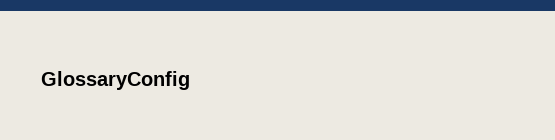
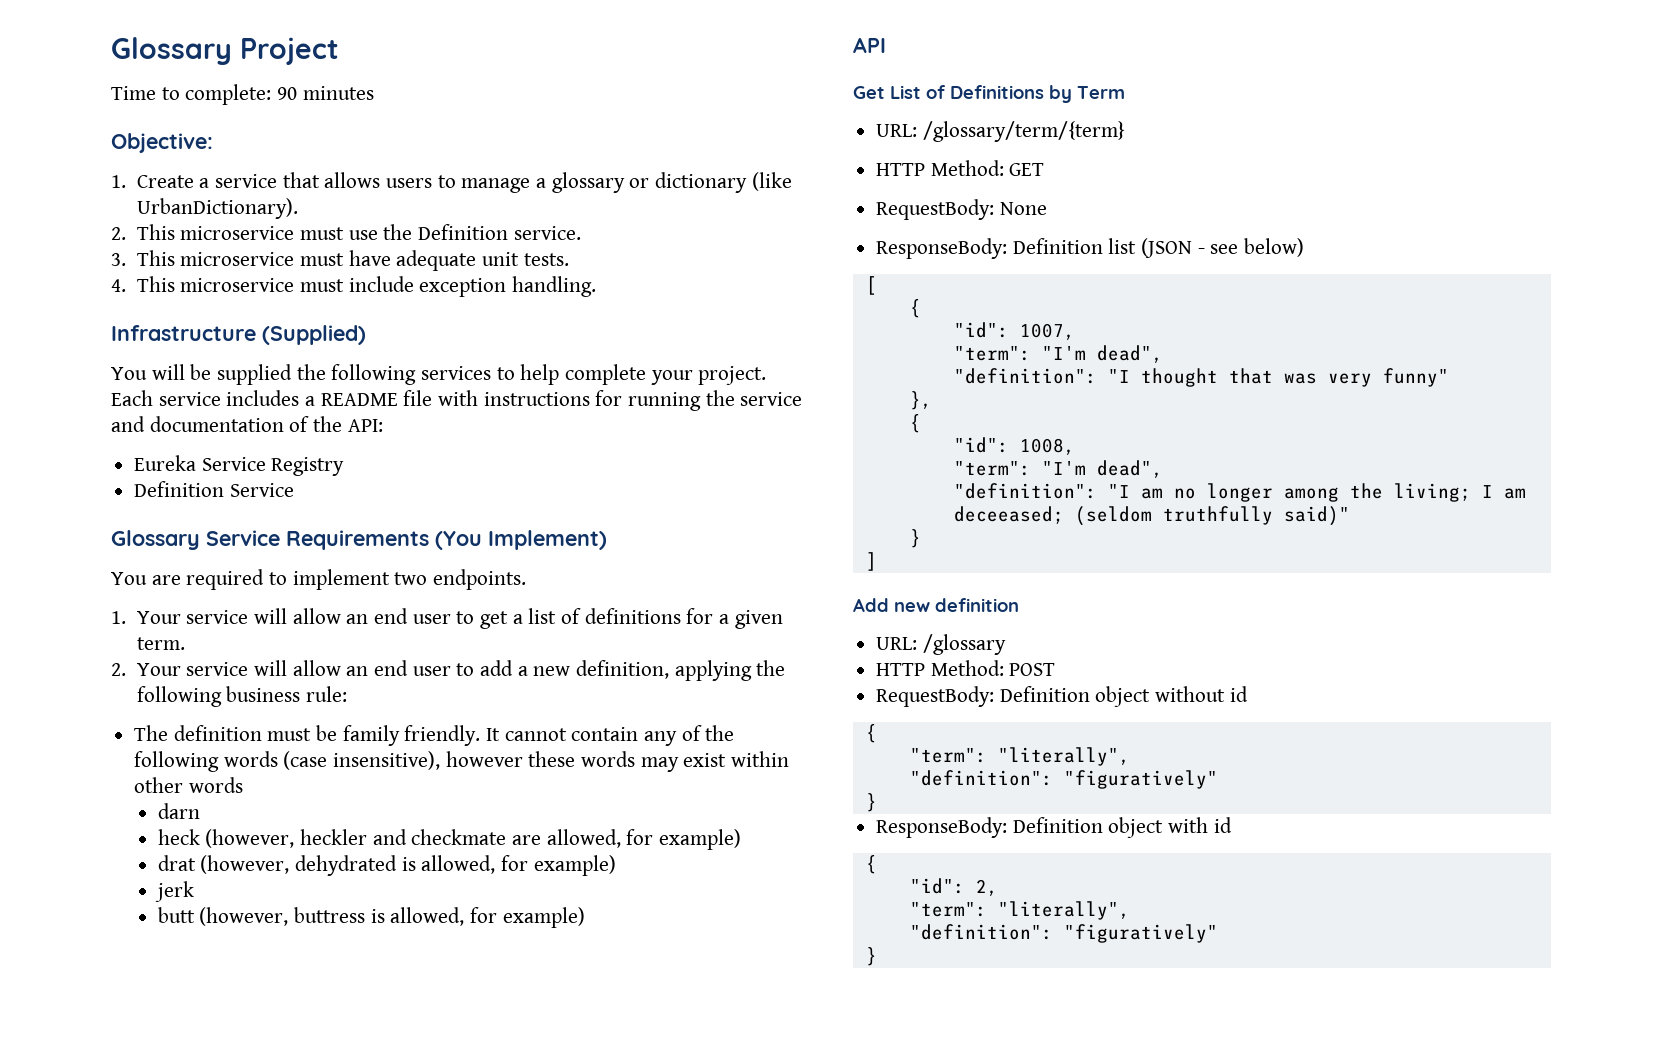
- GlossaryConfig
+ Glossary Project
+ Time to complete: 90 minutes
+ Objective:
+ 1. Create a service that allows users to manage a glossary or dictionary (like UrbanDictionary).
+ 2. This microservice must use the Definition service.
+ 3. This microservice must have adequate unit tests.
+ 4. This microservice must include exception handling.
+ Infrastructure (Supplied)
+ You will be supplied the following services to help complete your project. Each service includes a README file with instructions for running the service and documentation of the API:
+ Eureka Service Registry
+ Definition Service
+ Glossary Service Requirements (You Implement)
+ You are required to implement two endpoints.
+ 1. Your service will allow an end user to get a list of definitions for a given term.
+ 2. Your service will allow an end user to add a new definition, applying the following business rule:
+ The definition must be family friendly. It cannot contain any of the following words (case insensitive), however these words may exist within other words
+ darn
+ heck (however, heckler and checkmate are allowed, for example)
+ drat (however, dehydrated is allowed, for example)
+ jerk
+ butt (however, buttress is allowed, for example)
+ API
+ Get List of Definitions by Term
+ URL: /glossary/term/{term}
+ HTTP Method: GET
+ RequestBody: None
+ ResponseBody: Definition list (JSON - see below)
+ [
+ {
+ "id": 1007,
+ "term": "I'm dead",
+ "definition": "I thought that was very funny"
+ },
+ {
+ "id": 1008,
+ "term": "I'm dead",
+ "definition": "I am no longer among the living; I am deceeased; (seldom truthfully said)"
+ }
+ ]
+ Add new definition
+ URL: /glossary
+ HTTP Method: POST
+ RequestBody: Definition object without id
+ {
+ "term": "literally",
+ "definition": "figuratively"
+ }
+ ResponseBody: Definition object with id
+ {
+ "id": 2,
+ "term": "literally",
+ "definition": "figuratively"
+ }

